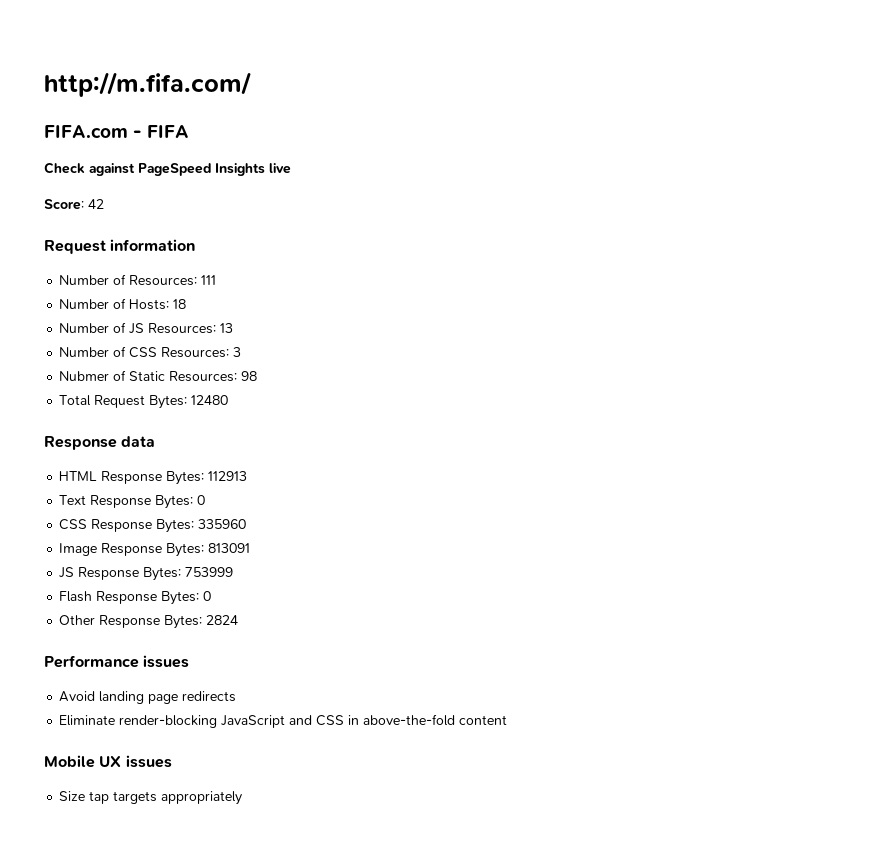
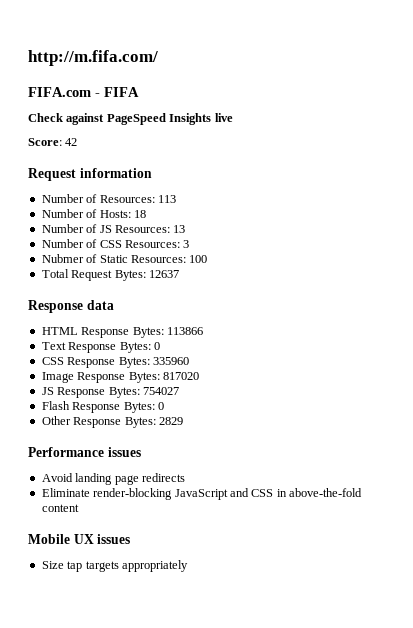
- Number of Resources: 111
+ Number of Resources: 113
- Nubmer of Static Resources: 98
+ Nubmer of Static Resources: 100
- Total Request Bytes: 12480
+ Total Request Bytes: 12637
- HTML Response Bytes: 112913
+ HTML Response Bytes: 113866
- Image Response Bytes: 813091
+ Image Response Bytes: 817020
- JS Response Bytes: 753999
+ JS Response Bytes: 754027
- Other Response Bytes: 2824
+ Other Response Bytes: 2829

